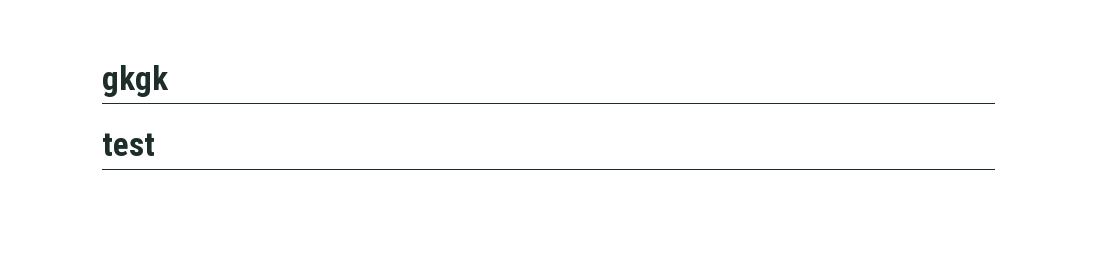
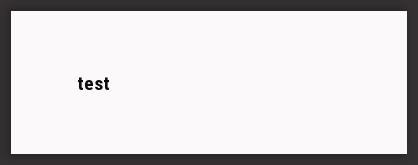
- gkgk

